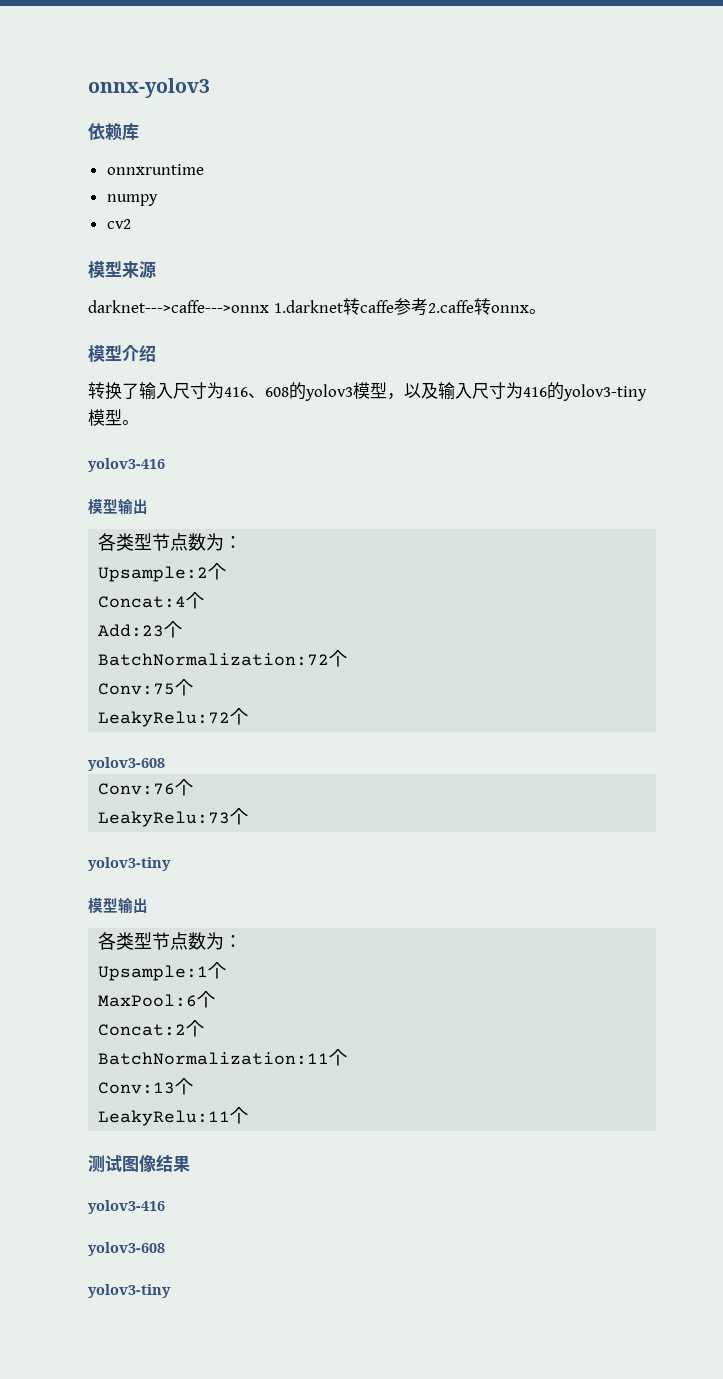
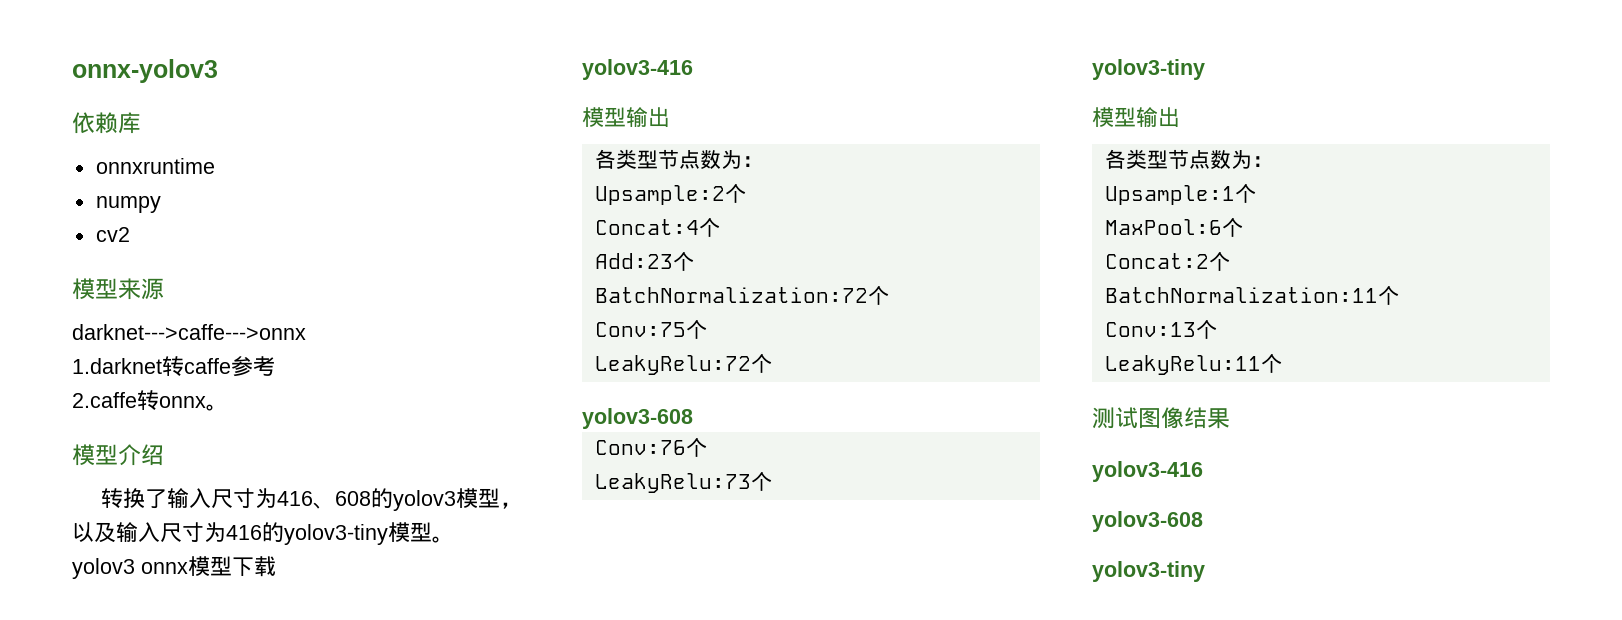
- darknet--->caffe--->onnx 1.darknet转caffe参考2.caffe转onnx。
+ darknet--->caffe--->onnx
+ 1.darknet转caffe参考
+ 2.caffe转onnx。
+ yolov3 onnx模型下载

